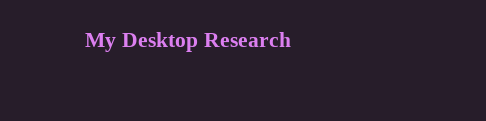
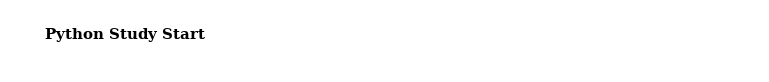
- My Desktop Research
+ Python Study Start

